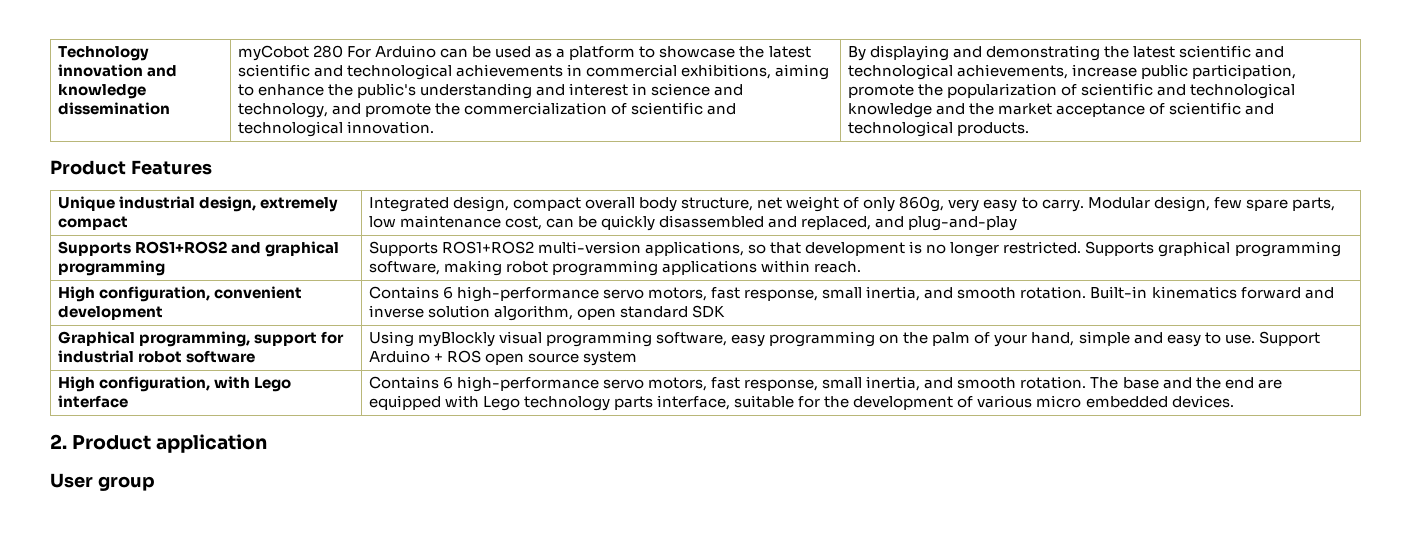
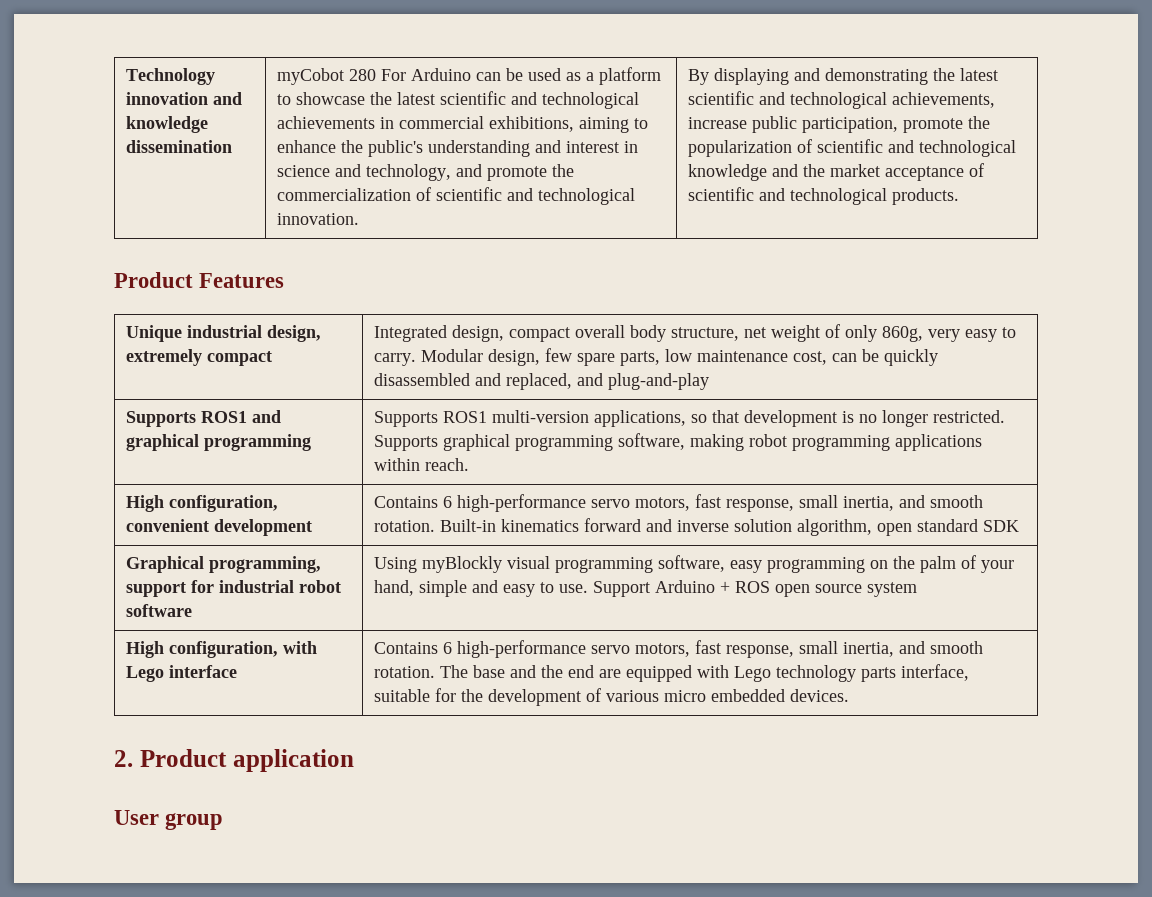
- Supports ROS1+ROS2 and graphical programming | Supports ROS1+ROS2 multi-version applications, so that development is no longer restricted. Supports graphical programming software, making robot programming applications within reach.
+ Supports ROS1 and graphical programming | Supports ROS1 multi-version applications, so that development is no longer restricted. Supports graphical programming software, making robot programming applications within reach.

